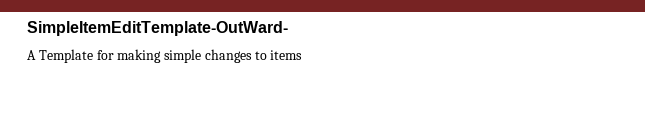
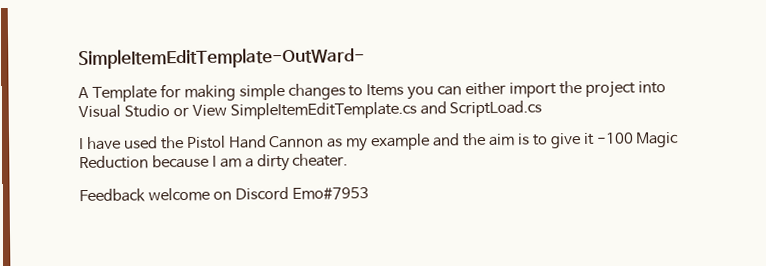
- A Template for making simple changes to items
+ A Template for making simple changes to Items you can either import the project into Visual Studio or View SimpleItemEditTemplate.cs and ScriptLoad.cs
+ I have used the Pistol Hand Cannon as my example and the aim is to give it -100 Magic Reduction because I am a dirty cheater.
+ Feedback welcome on Discord Emo#7953

